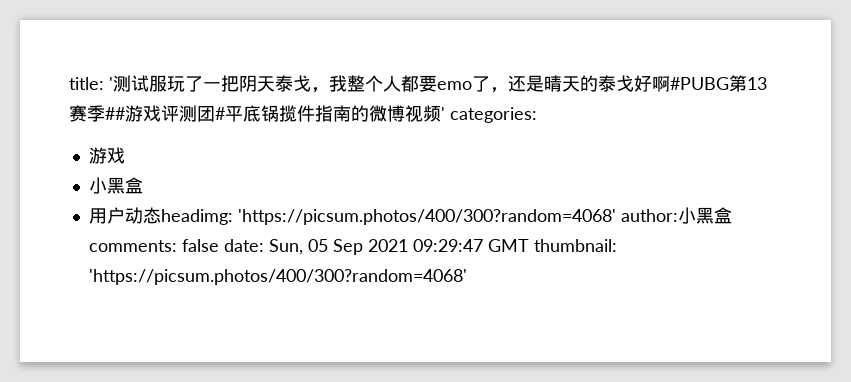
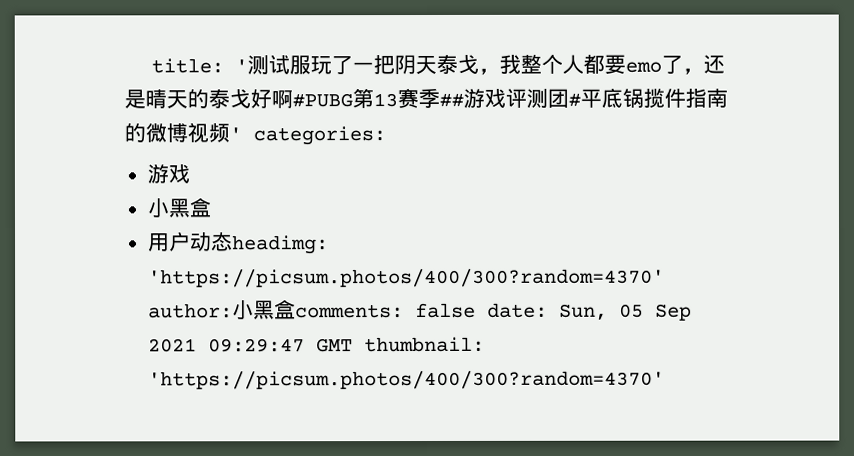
- 用户动态headimg: 'https://picsum.photos/400/300?random=4068' author:小黑盒comments: false date: Sun, 05 Sep 2021 09:29:47 GMT thumbnail: 'https://picsum.photos/400/300?random=4068'
+ 用户动态headimg: 'https://picsum.photos/400/300?random=4370' author:小黑盒comments: false date: Sun, 05 Sep 2021 09:29:47 GMT thumbnail: 'https://picsum.photos/400/300?random=4370'

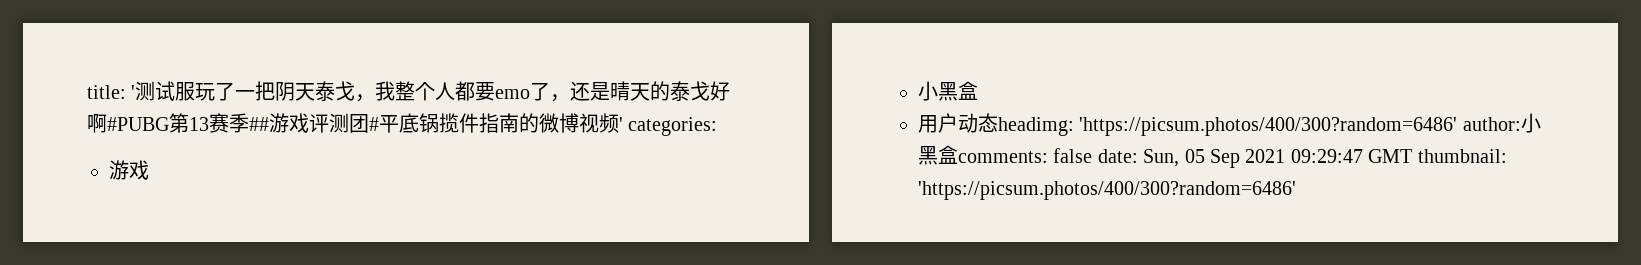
- 用户动态headimg: 'https://picsum.photos/400/300?random=4370' author:小黑盒comments: false date: Sun, 05 Sep 2021 09:29:47 GMT thumbnail: 'https://picsum.photos/400/300?random=4370'
+ 用户动态headimg: 'https://picsum.photos/400/300?random=6486' author:小黑盒comments: false date: Sun, 05 Sep 2021 09:29:47 GMT thumbnail: 'https://picsum.photos/400/300?random=6486'

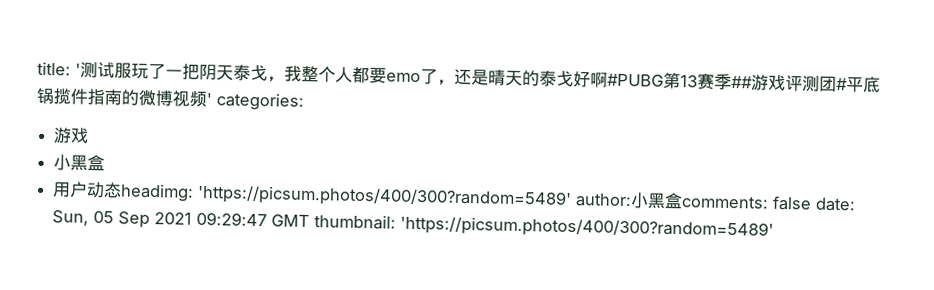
- 用户动态headimg: 'https://picsum.photos/400/300?random=6486' author:小黑盒comments: false date: Sun, 05 Sep 2021 09:29:47 GMT thumbnail: 'https://picsum.photos/400/300?random=6486'
+ 用户动态headimg: 'https://picsum.photos/400/300?random=5489' author:小黑盒comments: false date: Sun, 05 Sep 2021 09:29:47 GMT thumbnail: 'https://picsum.photos/400/300?random=5489'

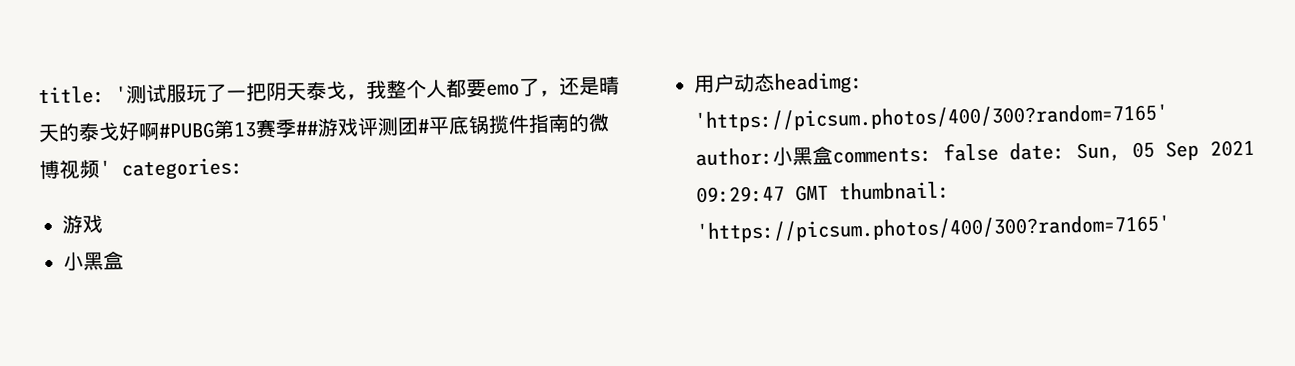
- 用户动态headimg: 'https://picsum.photos/400/300?random=5489' author:小黑盒comments: false date: Sun, 05 Sep 2021 09:29:47 GMT thumbnail: 'https://picsum.photos/400/300?random=5489'
+ 用户动态headimg: 'https://picsum.photos/400/300?random=7165' author:小黑盒comments: false date: Sun, 05 Sep 2021 09:29:47 GMT thumbnail: 'https://picsum.photos/400/300?random=7165'

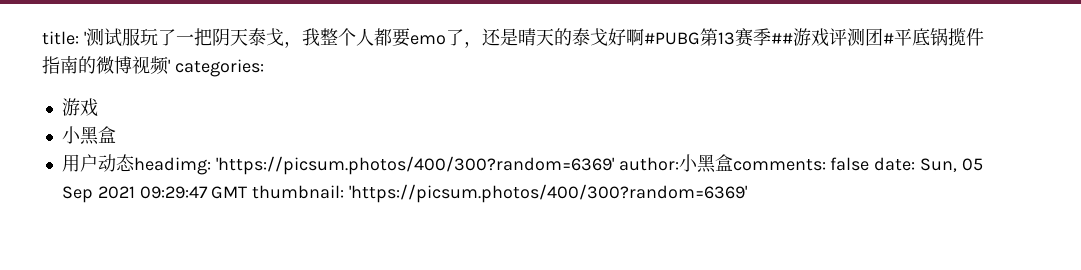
- 用户动态headimg: 'https://picsum.photos/400/300?random=7165' author:小黑盒comments: false date: Sun, 05 Sep 2021 09:29:47 GMT thumbnail: 'https://picsum.photos/400/300?random=7165'
+ 用户动态headimg: 'https://picsum.photos/400/300?random=6369' author:小黑盒comments: false date: Sun, 05 Sep 2021 09:29:47 GMT thumbnail: 'https://picsum.photos/400/300?random=6369'

